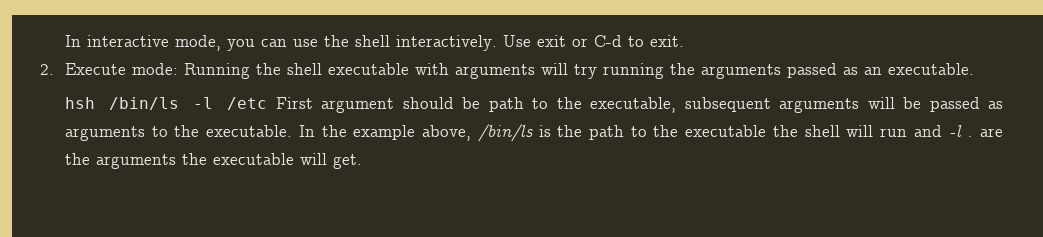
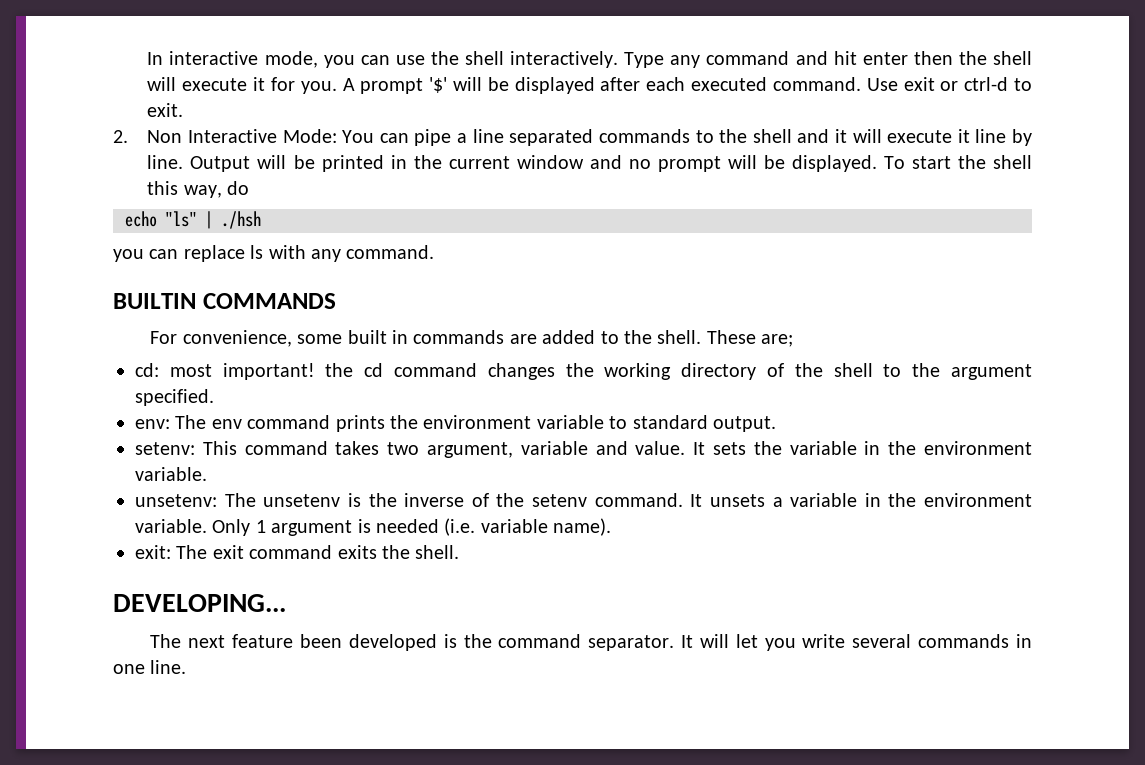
+ Type any command and hit enter then the shell will execute it for you. A prompt '$' will be displayed after each executed command.
- Use exit or C-d to exit.
+ Use exit or ctrl-d to exit.
- 2. Execute mode: Running the shell executable with arguments will try running the arguments passed as an executable.
- hsh /bin/ls -l /etc First argument should be path to the executable, subsequent arguments will be passed as arguments to the executable. In the example above, /bin/ls is the path to the executable the shell will run and -l . are the arguments the executable will get.
+ 2. Non Interactive Mode: You can pipe a line separated commands to the shell and it will execute it line by line. Output will be printed in the current window and no prompt will be displayed. To start the shell this way, do
+ echo "ls" | ./hsh
+ you can replace ls with any command.
+ BUILTIN COMMANDS
+ For convenience, some built in commands are added to the shell. These are;
+ cd: most important! the cd command changes the working directory of the shell to the argument specified.
+ env: The env command prints the environment variable to standard output.
+ setenv: This command takes two argument, variable and value. It sets the variable in the environment variable.
+ unsetenv: The unsetenv is the inverse of the setenv command. It unsets a variable in the environment variable. Only 1 argument is needed (i.e. variable name).
+ exit: The exit command exits the shell.
+ DEVELOPING...
+ The next feature been developed is the command separator. It will let you write several commands in one line.

